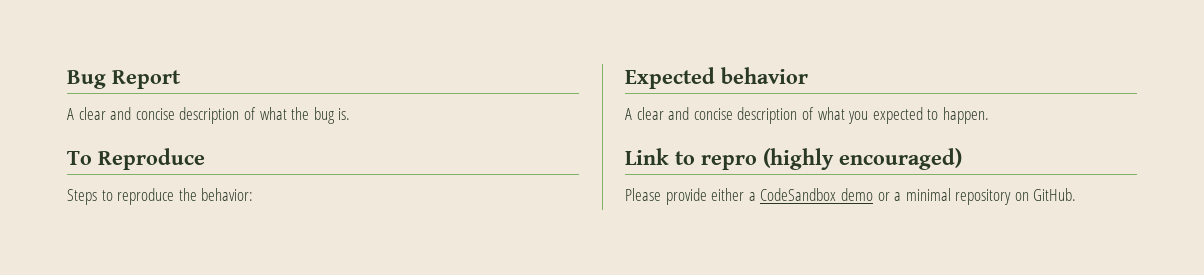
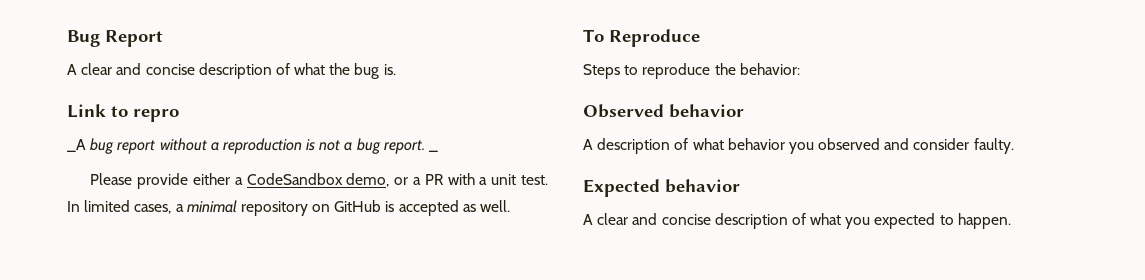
+ Link to repro
+ _A bug report without a reproduction is not a bug report. _
+ Please provide either a CodeSandbox demo, or a PR with a unit test. In limited cases, a minimal repository on GitHub is accepted as well.
+ Observed behavior
+ A description of what behavior you observed and consider faulty.
- Link to repro (highly encouraged)
- Please provide either a CodeSandbox demo or a minimal repository on GitHub.

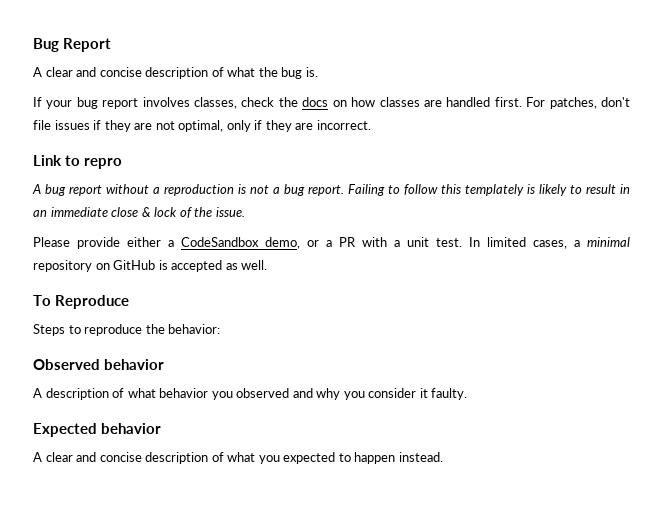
+ If your bug report involves classes, check the docs on how classes are handled first. For patches, don't file issues if they are not optimal, only if they are incorrect.
- _A bug report without a reproduction is not a bug report.
+ A bug report without a reproduction is not a bug report.
- _
+ Failing to follow this templately is likely to result in an immediate close & lock of the issue.
- A description of what behavior you observed and consider faulty.
+ A description of what behavior you observed and why you consider it faulty.
- A clear and concise description of what you expected to happen.
+ A clear and concise description of what you expected to happen instead.

